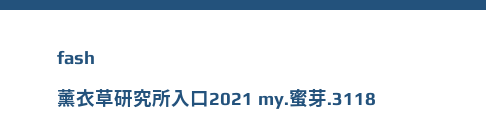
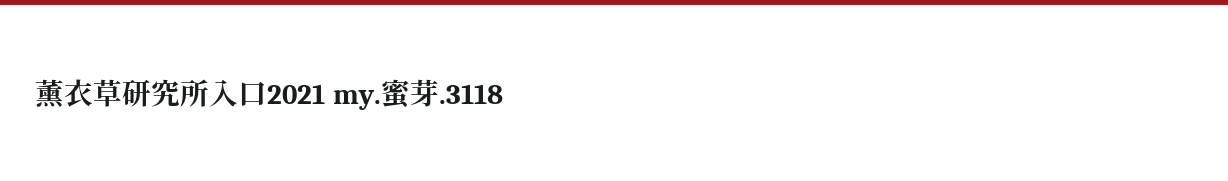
- fash

